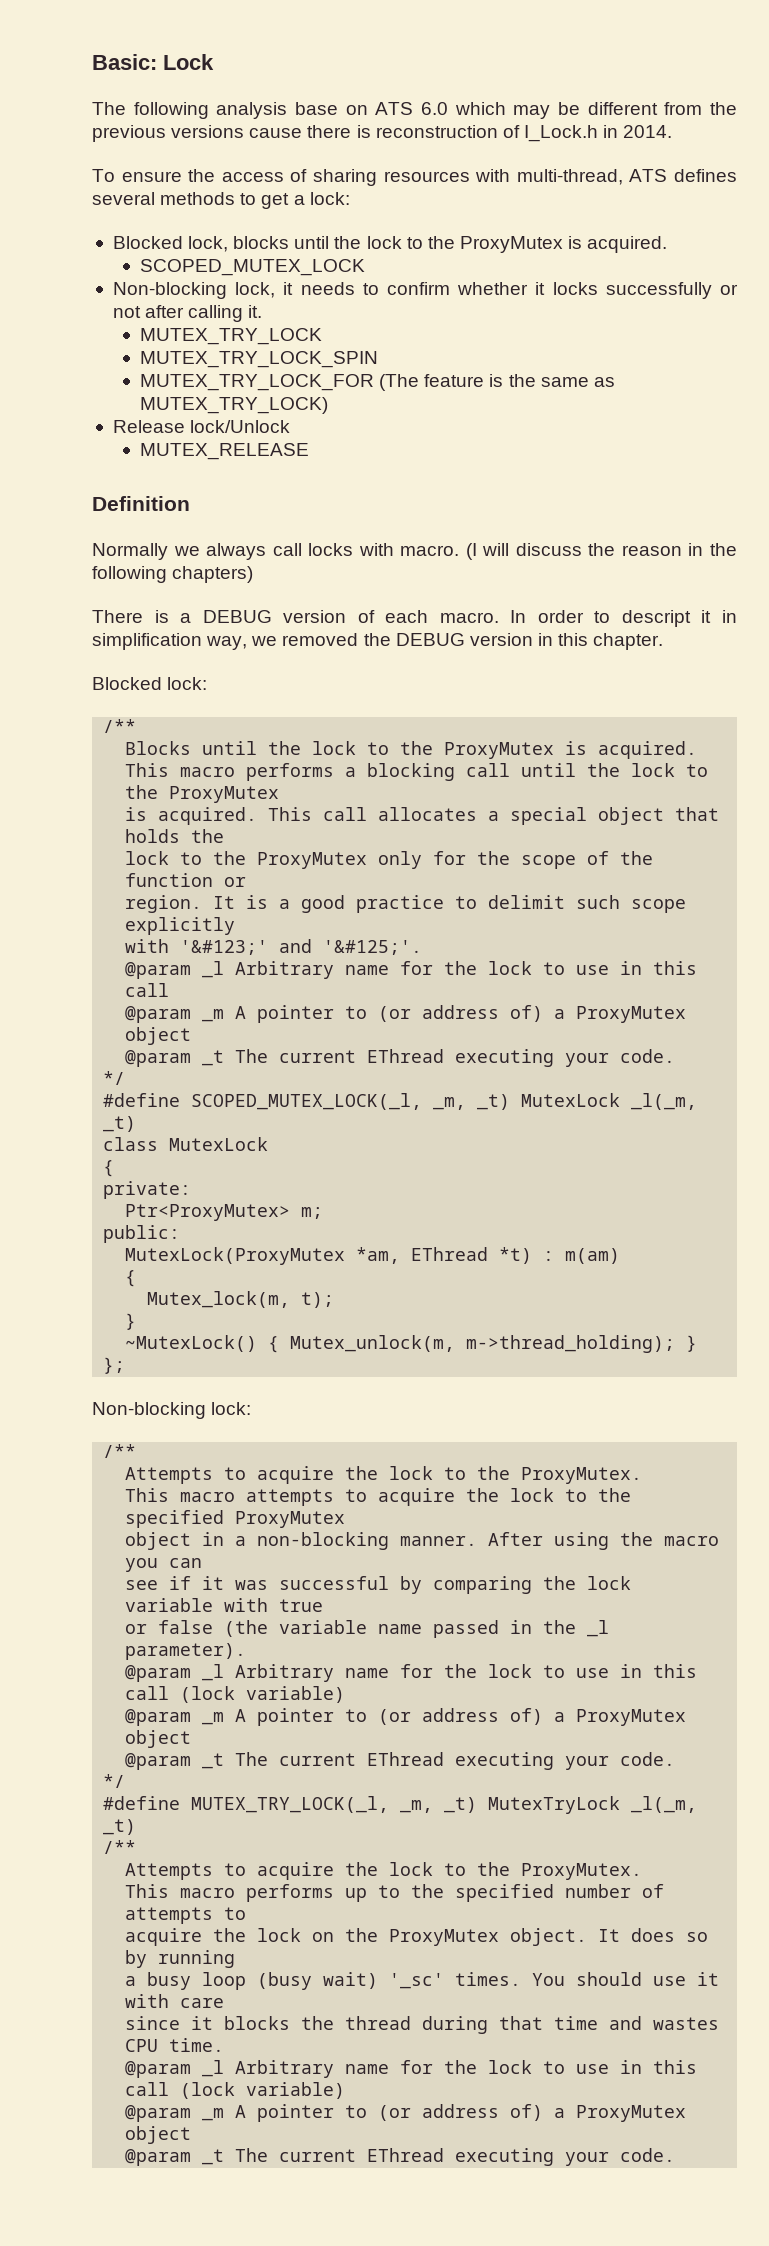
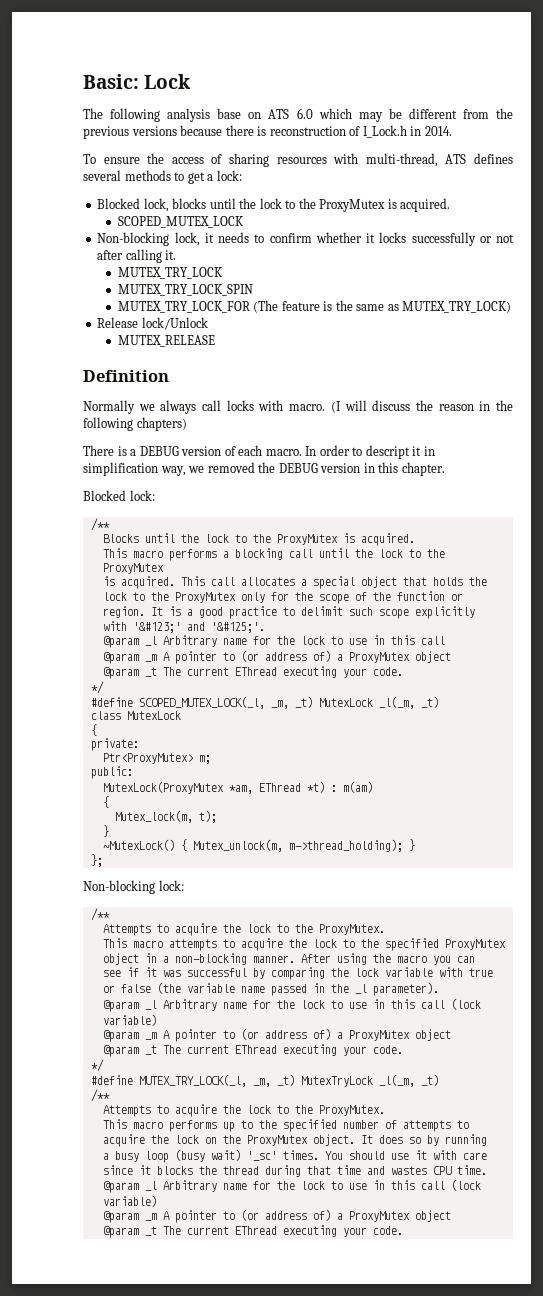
- The following analysis base on ATS 6.0 which may be different from the previous versions cause there is reconstruction of I_Lock.h in 2014.
+ The following analysis base on ATS 6.0 which may be different from the previous versions because there is reconstruction of I_Lock.h in 2014.

